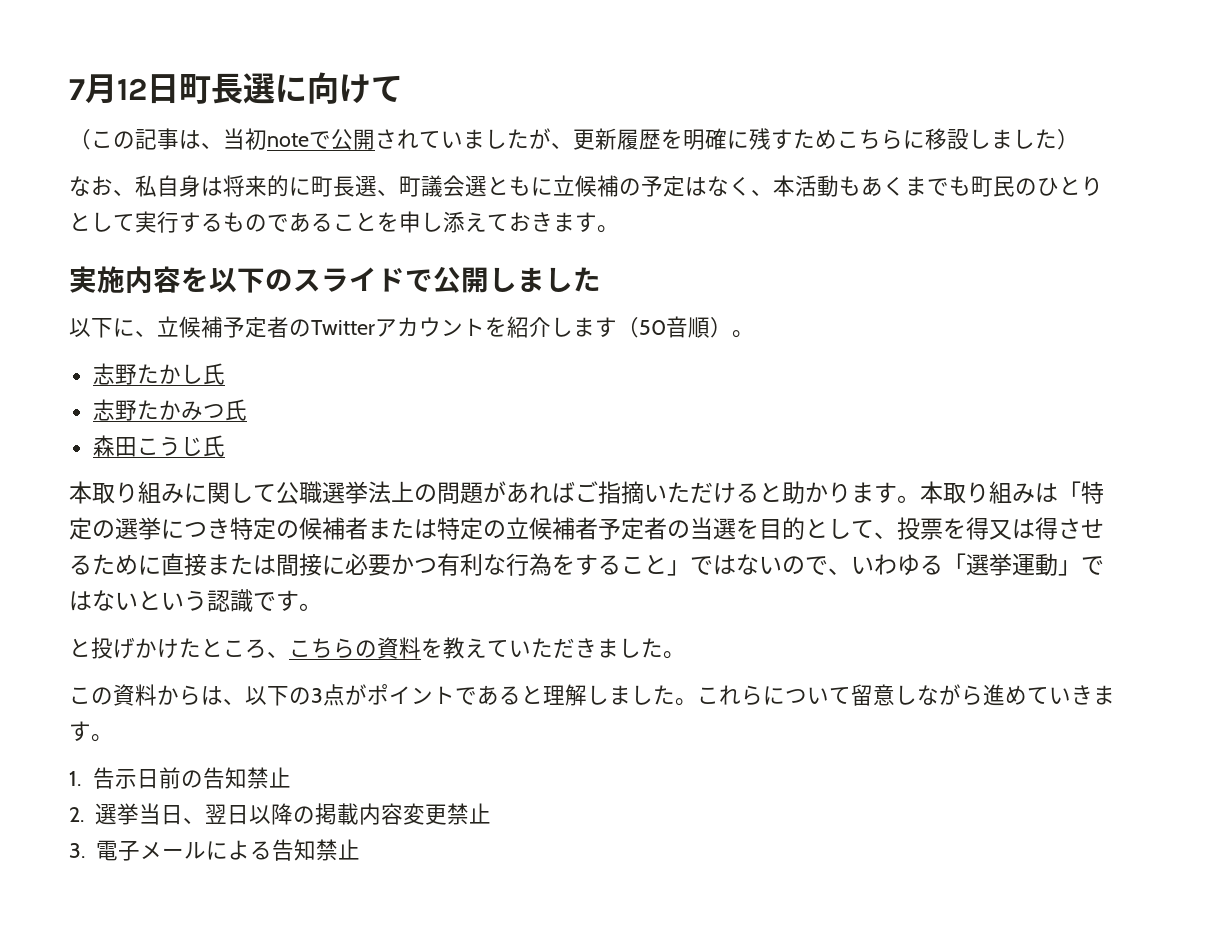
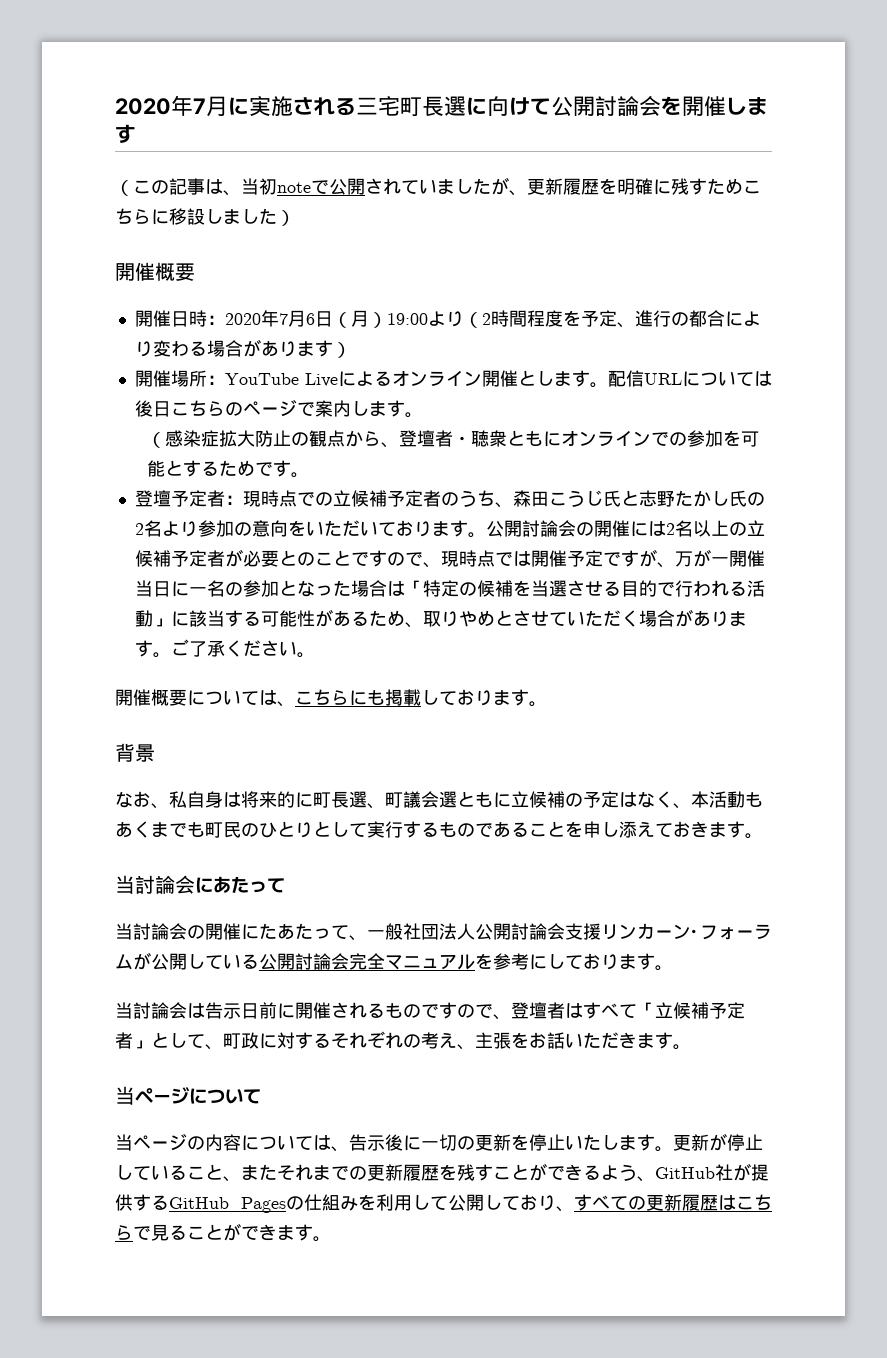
- 7月12日町長選に向けて
+ 2020年7月に実施される三宅町長選に向けて公開討論会を開催します
  （この記事は、当初noteで公開されていましたが、更新履歴を明確に残すためこちらに移設しました）
+ 開催概要
+ 開催日時：2020年7月6日（月）19:00より（2時間程度を予定、進行の都合により変わる場合があります）
+ 開催場所：YouTube Liveによるオンライン開催とします。配信URLについては後日こちらのページで案内します。
+ （感染症拡大防止の観点から、登壇者・聴衆ともにオンラインでの参加を可能とするためです。
+ 登壇予定者：現時点での立候補予定者のうち、森田こうじ氏と志野たかし氏の2名より参加の意向をいただいております。公開討論会の開催には2名以上の立候補予定者が必要とのことですので、現時点では開催予定ですが、万が一開催当日に一名の参加となった場合は「特定の候補を当選させる目的で行われる活動」に該当する可能性があるため、取りやめとさせていただく場合があります。ご了承ください。
+ 開催概要については、こちらにも掲載しております。
+ 背景
- 実施内容を以下のスライドで公開しました
- 以下に、立候補予定者のTwitterアカウントを紹介します（50音順）。
- 志野たかし氏
- 志野たかみつ氏
- 森田こうじ氏
- 本取り組みに関して公職選挙法上の問題があればご指摘いただけると助かります。本取り組みは「特定の選挙につき特定の候補者または特定の立候補者予定者の当選を目的として、投票を得又は得させるために直接または間接に必要かつ有利な行為をすること」ではないので、いわゆる「選挙運動」ではないという認識です。
- と投げかけたところ、こちらの資料を教えていただきました。
- この資料からは、以下の3点がポイントであると理解しました。これらについて留意しながら進めていきます。
- 1.告示日前の告知禁止
- 2.選挙当日、翌日以降の掲載内容変更禁止
- 3.電子メールによる告知禁止
+ 当討論会にあたって
+ 当討論会の開催にたあたって、一般社団法人公開討論会支援リンカーン･フォーラムが公開している公開討論会完全マニュアルを参考にしております。
+ 当討論会は告示日前に開催されるものですので、登壇者はすべて「立候補予定者」として、町政に対するそれぞれの考え、主張をお話いただきます。
+ 当ページについて
+ 当ページの内容については、告示後に一切の更新を停止いたします。更新が停止していること、またそれまでの更新履歴を残すことができるよう、GitHub社が提供するGitHub Pagesの仕組みを利用して公開しており、すべての更新履歴はこちらで見ることができます。

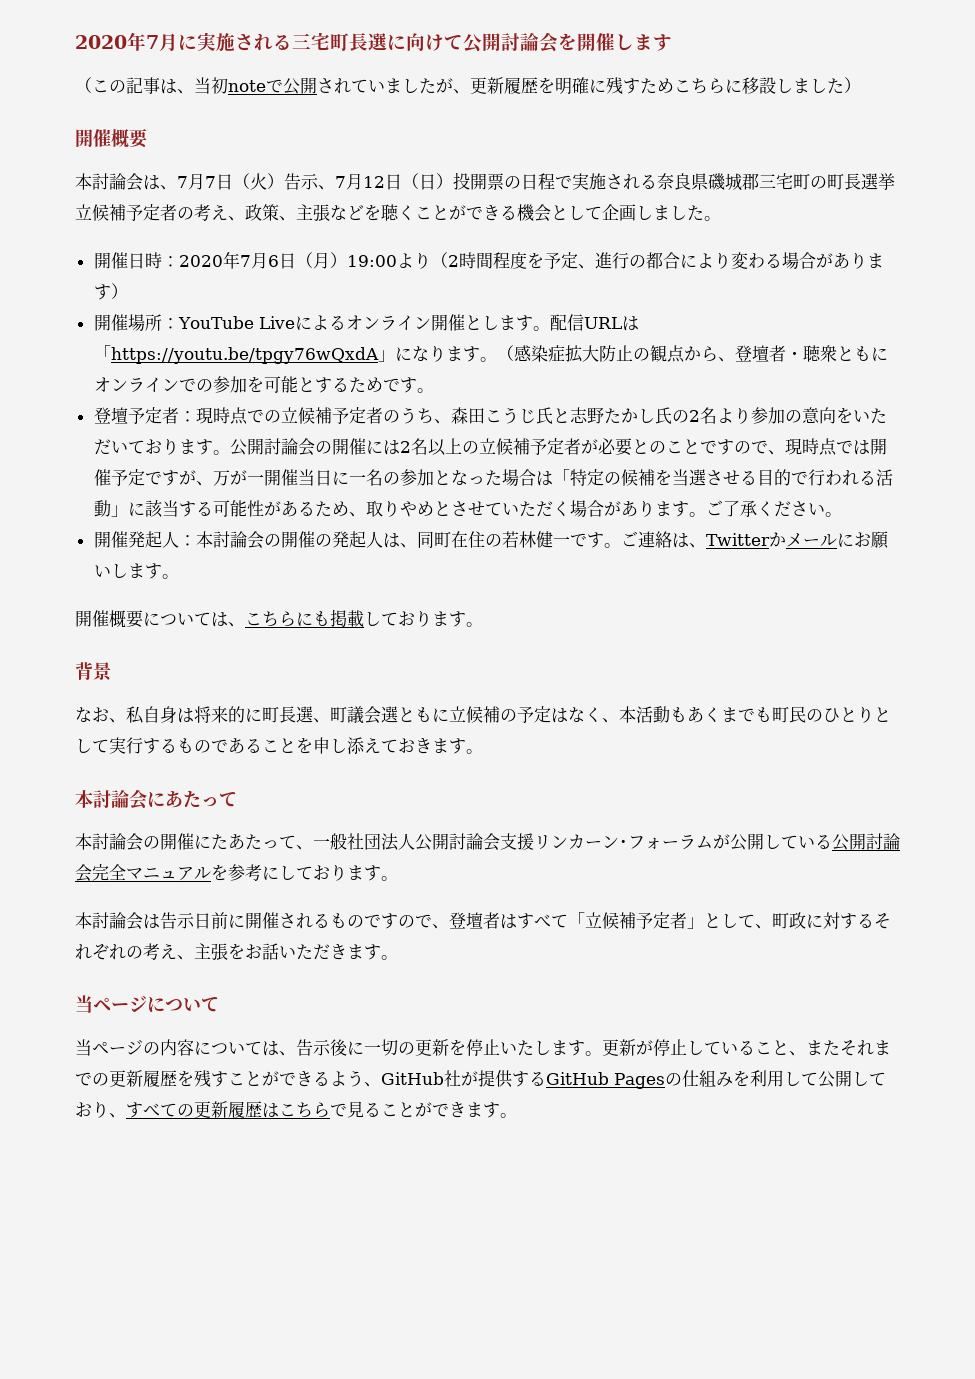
+ 本討論会は、7月7日（火）告示、7月12日（日）投開票の日程で実施される奈良県磯城郡三宅町の町長選挙立候補予定者の考え、政策、主張などを聴くことができる機会として企画しました。
- 配信URLについては後日こちらのページで案内します。
- （感染症拡大防止の観点から、登壇者・聴衆ともにオンラインでの参加を可能とするためです。
+ 配信URLは「https://youtu.be/tpgy76wQxdA」になります。（感染症拡大防止の観点から、登壇者・聴衆ともにオンラインでの参加を可能とするためです。
+ 開催発起人：本討論会の開催の発起人は、同町在住の若林健一です。ご連絡は、Twitterかメールにお願いします。
- 当討論会にあたって
+ 本討論会にあたって
- 当討論会の開催にたあたって、一般社団法人公開討論会支援リンカーン･フォーラムが公開している公開討論会完全マニュアルを参考にしております。
+ 本討論会の開催にたあたって、一般社団法人公開討論会支援リンカーン･フォーラムが公開している公開討論会完全マニュアルを参考にしております。
- 当討論会は告示日前に開催されるものですので、登壇者はすべて「立候補予定者」として、町政に対するそれぞれの考え、主張をお話いただきます。
+ 本討論会は告示日前に開催されるものですので、登壇者はすべて「立候補予定者」として、町政に対するそれぞれの考え、主張をお話いただきます。

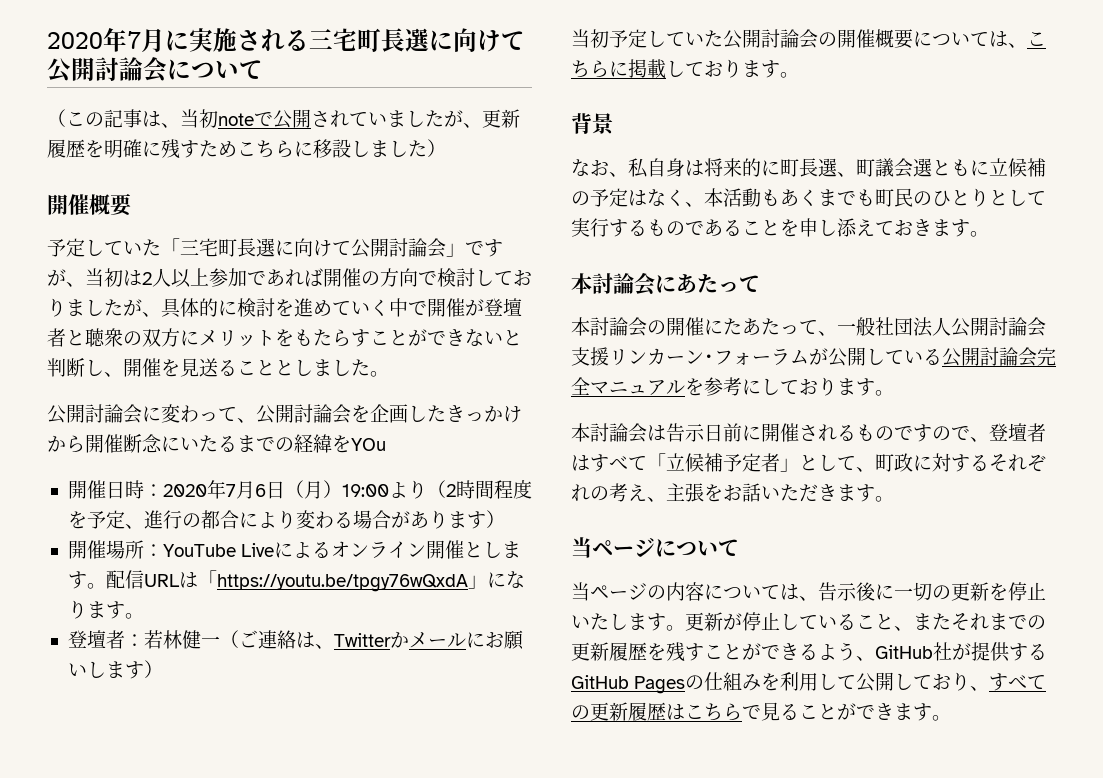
- 2020年7月に実施される三宅町長選に向けて公開討論会を開催します
+ 2020年7月に実施される三宅町長選に向けて公開討論会について
- 本討論会は、7月7日（火）告示、7月12日（日）投開票の日程で実施される奈良県磯城郡三宅町の町長選挙立候補予定者の考え、政策、主張などを聴くことができる機会として企画しました。
+ 予定していた「三宅町長選に向けて公開討論会」ですが、当初は2人以上参加であれば開催の方向で検討しておりましたが、具体的に検討を進めていく中で開催が登壇者と聴衆の双方にメリットをもたらすことができないと判断し、開催を見送ることとしました。
+ 公開討論会に変わって、公開討論会を企画したきっかけから開催断念にいたるまでの経緯をYOu
- 配信URLは「https://youtu.be/tpgy76wQxdA」になります。（感染症拡大防止の観点から、登壇者・聴衆ともにオンラインでの参加を可能とするためです。
- 登壇予定者：現時点での立候補予定者のうち、森田こうじ氏と志野たかし氏の2名より参加の意向をいただいております。公開討論会の開催には2名以上の立候補予定者が必要とのことですので、現時点では開催予定ですが、万が一開催当日に一名の参加となった場合は「特定の候補を当選させる目的で行われる活動」に該当する可能性があるため、取りやめとさせていただく場合があります。ご了承ください。
- 開催発起人：本討論会の開催の発起人は、同町在住の若林健一です。ご連絡は、Twitterかメールにお願いします。
- 開催概要については、こちらにも掲載しております。
+ 配信URLは「https://youtu.be/tpgy76wQxdA」になります。
+ 登壇者：若林健一（ご連絡は、Twitterかメールにお願いします）
+ 当初予定していた公開討論会の開催概要については、こちらに掲載しております。

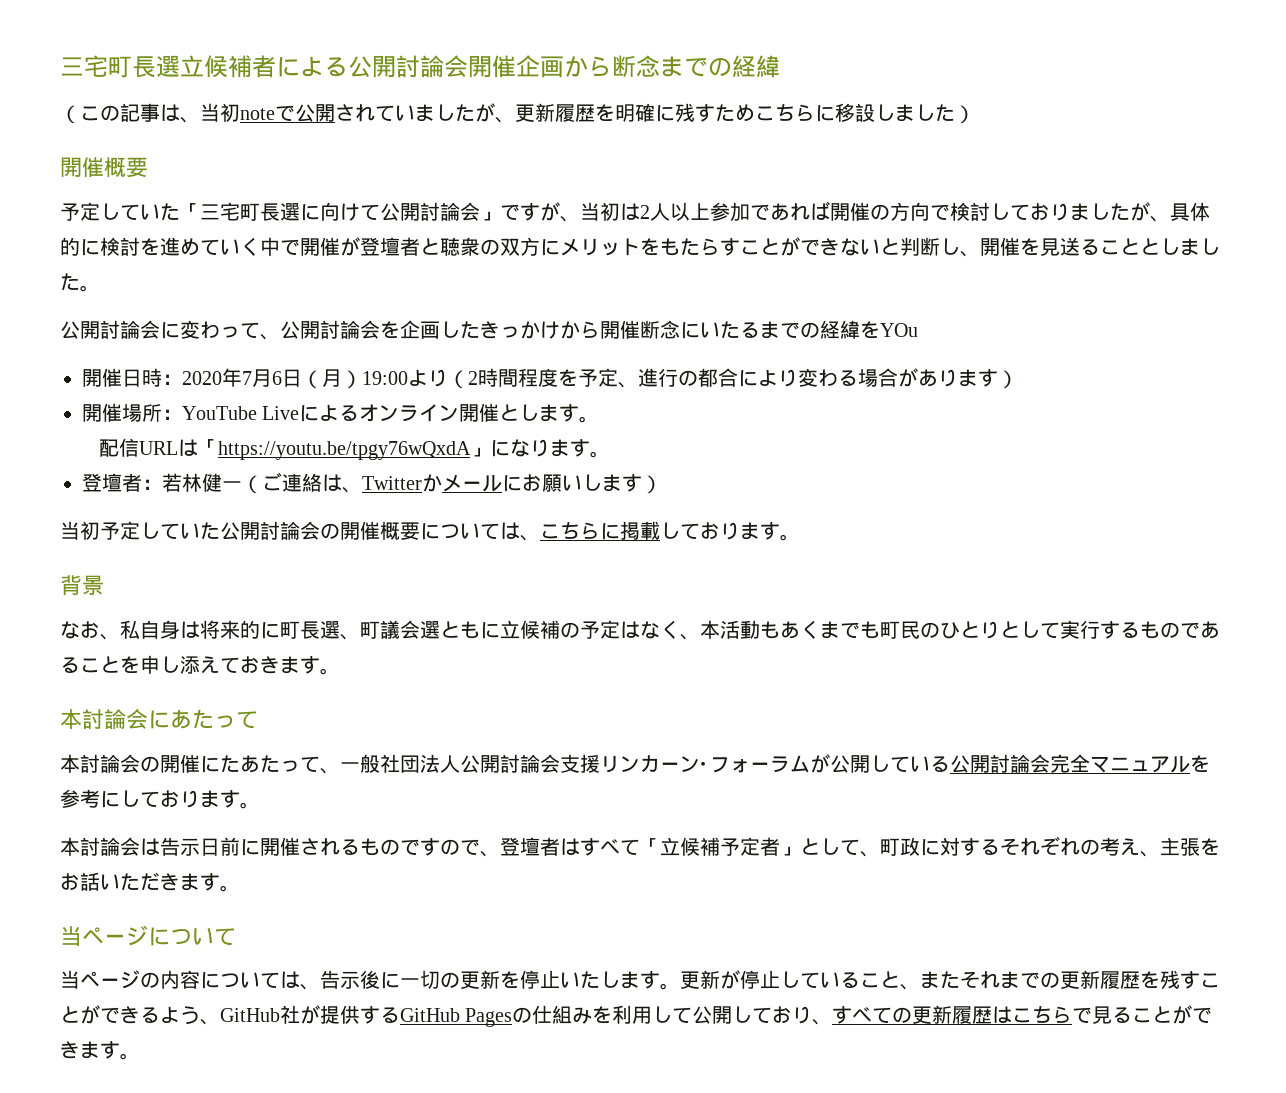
- 2020年7月に実施される三宅町長選に向けて公開討論会について
+ 三宅町長選立候補者による公開討論会開催企画から断念までの経緯
- 開催場所：YouTube Liveによるオンライン開催とします。配信URLは「https://youtu.be/tpgy76wQxdA」になります。
+ 開催場所：YouTube Liveによるオンライン開催とします。
+ 配信URLは「https://youtu.be/tpgy76wQxdA」になります。

